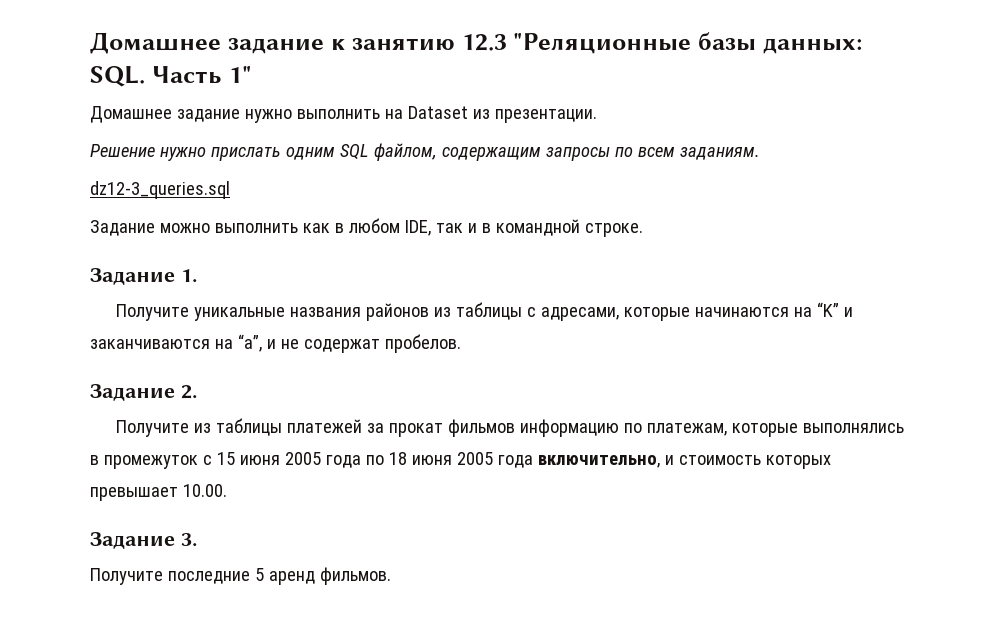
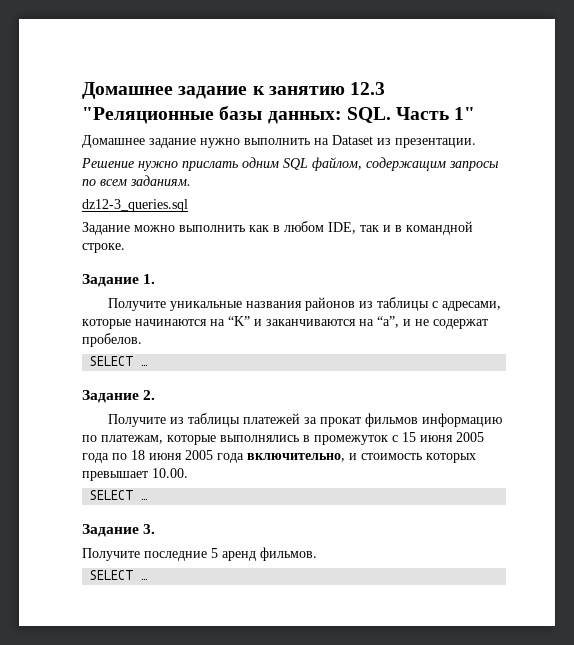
  Получите уникальные названия районов из таблицы с адресами, которые начинаются на “K” и заканчиваются на “a”, и не содержат пробелов.
+ SELECT …
  Получите из таблицы платежей за прокат фильмов информацию по платежам, которые выполнялись в промежуток с 15 июня 2005 года по 18 июня 2005 года включительно, и стоимость которых превышает 10.00.
+ SELECT …
  Получите последние 5 аренд фильмов.
+ SELECT …

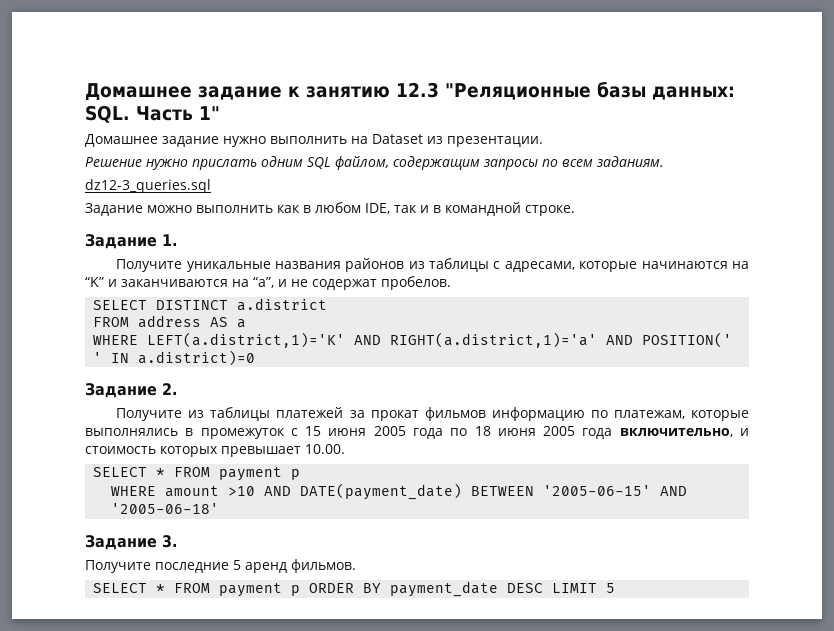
  Получите уникальные названия районов из таблицы с адресами, которые начинаются на “K” и заканчиваются на “a”, и не содержат пробелов.
- SELECT …
+ SELECT DISTINCT a.district
+ FROM address AS a
+ WHERE LEFT(a.district,1)='K' AND RIGHT(a.district,1)='a' AND POSITION(' ' IN a.district)=0
  Получите из таблицы платежей за прокат фильмов информацию по платежам, которые выполнялись в промежуток с 15 июня 2005 года по 18 июня 2005 года включительно, и стоимость которых превышает 10.00.
- SELECT …
+ SELECT * FROM payment p
+ WHERE amount >10 AND DATE(payment_date) BETWEEN '2005-06-15' AND '2005-06-18'
  Получите последние 5 аренд фильмов.
- SELECT …
+ SELECT * FROM payment p ORDER BY payment_date DESC LIMIT 5

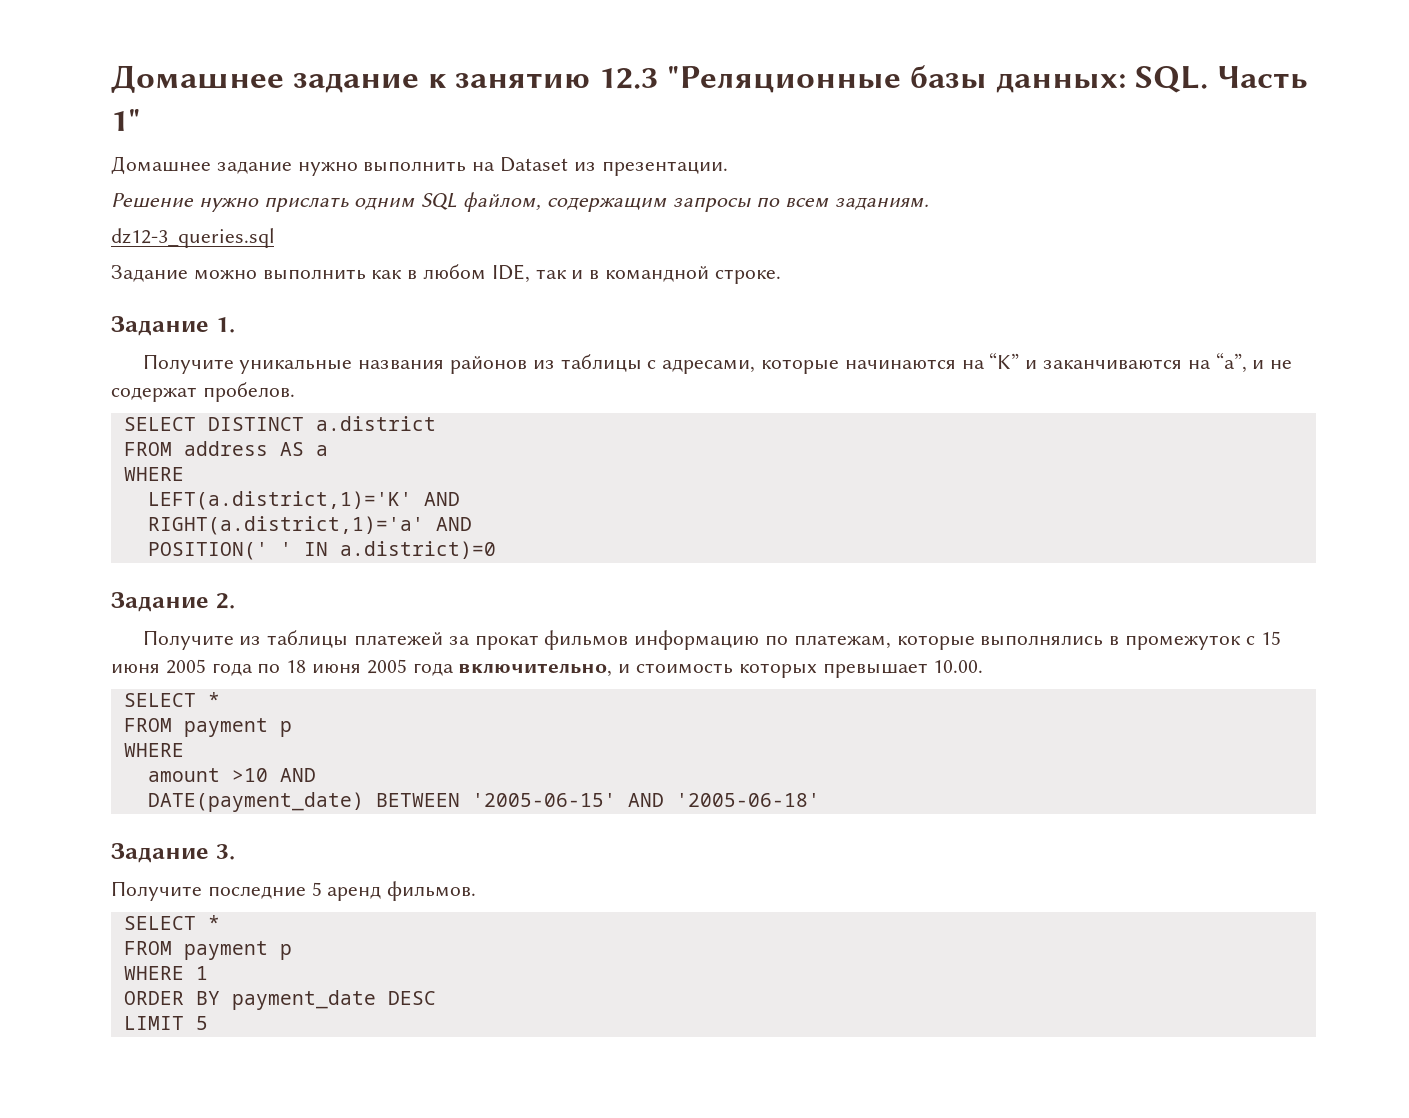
  FROM address AS a
- WHERE LEFT(a.district,1)='K' AND RIGHT(a.district,1)='a' AND POSITION(' ' IN a.district)=0
+ WHERE
+ LEFT(a.district,1)='K' AND
+ RIGHT(a.district,1)='a' AND
+ POSITION(' ' IN a.district)=0
  Получите из таблицы платежей за прокат фильмов информацию по платежам, которые выполнялись в промежуток с 15 июня 2005 года по 18 июня 2005 года включительно, и стоимость которых превышает 10.00.
- SELECT * FROM payment p
- WHERE amount >10 AND DATE(payment_date) BETWEEN '2005-06-15' AND '2005-06-18'
+ SELECT *
+ FROM payment p
+ WHERE
+ amount >10 AND
+ DATE(payment_date) BETWEEN '2005-06-15' AND '2005-06-18'
  Получите последние 5 аренд фильмов.
- SELECT * FROM payment p ORDER BY payment_date DESC LIMIT 5
+ SELECT *
+ FROM payment p
+ WHERE 1
+ ORDER BY payment_date DESC
+ LIMIT 5

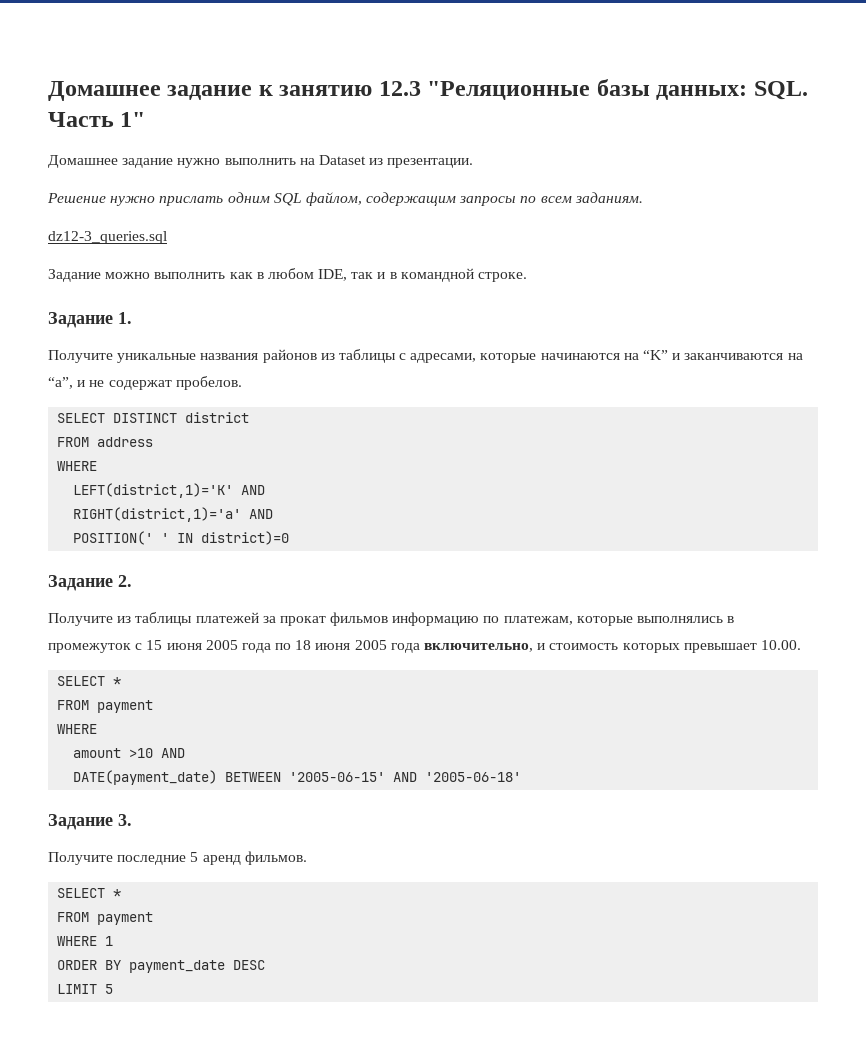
- SELECT DISTINCT a.district
+ SELECT DISTINCT district
- FROM address AS a
+ FROM address
  WHERE
- LEFT(a.district,1)='K' AND
- RIGHT(a.district,1)='a' AND
+ LEFT(district,1)='K' AND
+ RIGHT(district,1)='a' AND
- POSITION(' ' IN a.district)=0
+ POSITION(' ' IN district)=0
  Получите из таблицы платежей за прокат фильмов информацию по платежам, которые выполнялись в промежуток с 15 июня 2005 года по 18 июня 2005 года включительно, и стоимость которых превышает 10.00.
  SELECT *
- FROM payment p
+ FROM payment
  Получите последние 5 аренд фильмов.
  SELECT *
- FROM payment p
+ FROM payment

